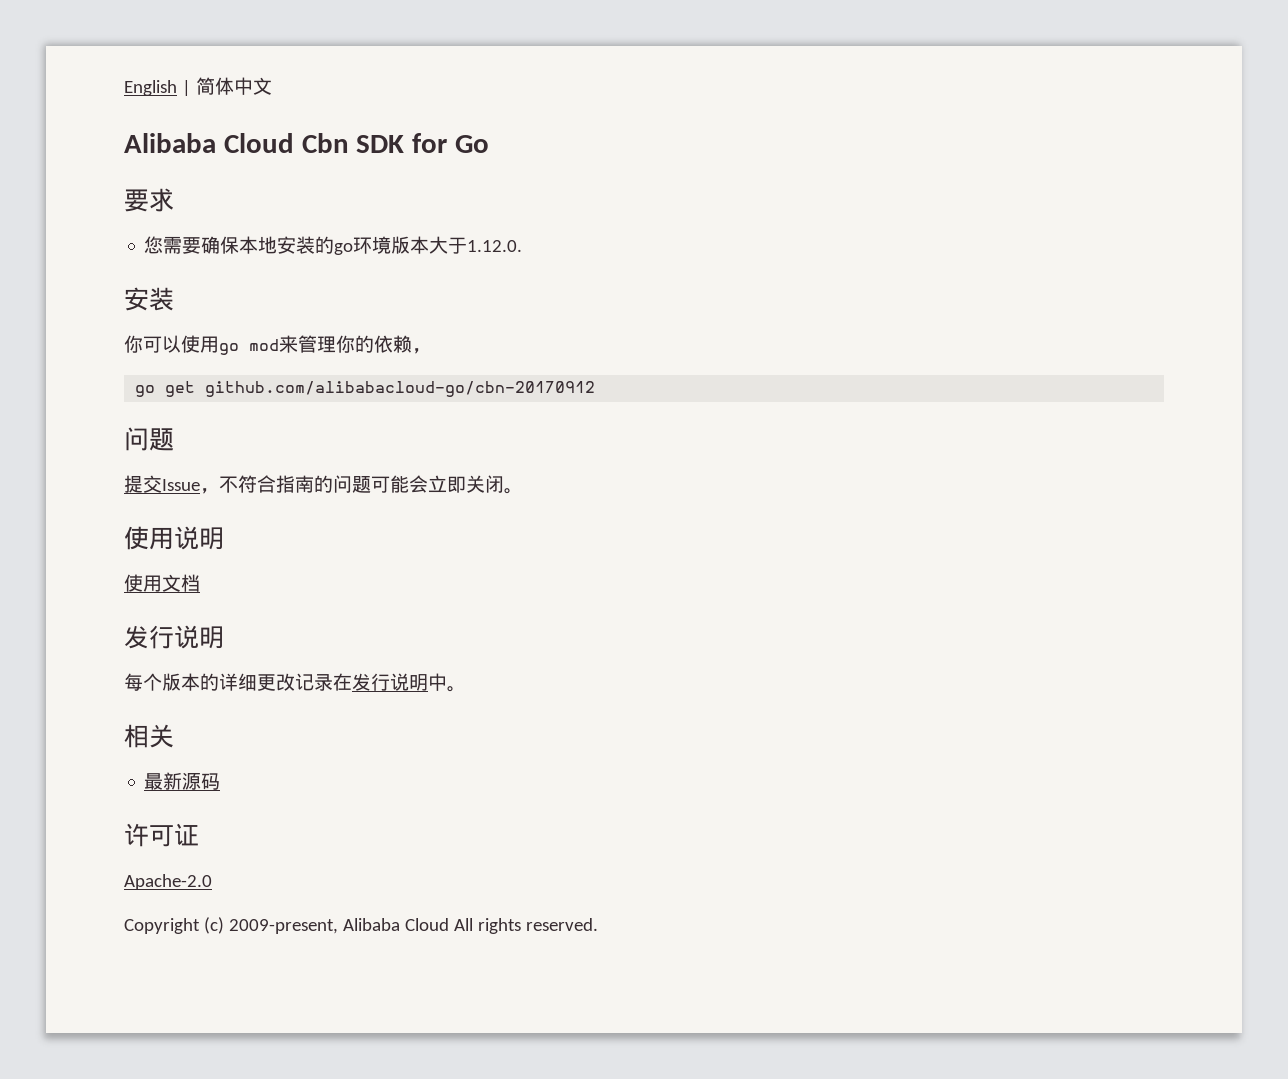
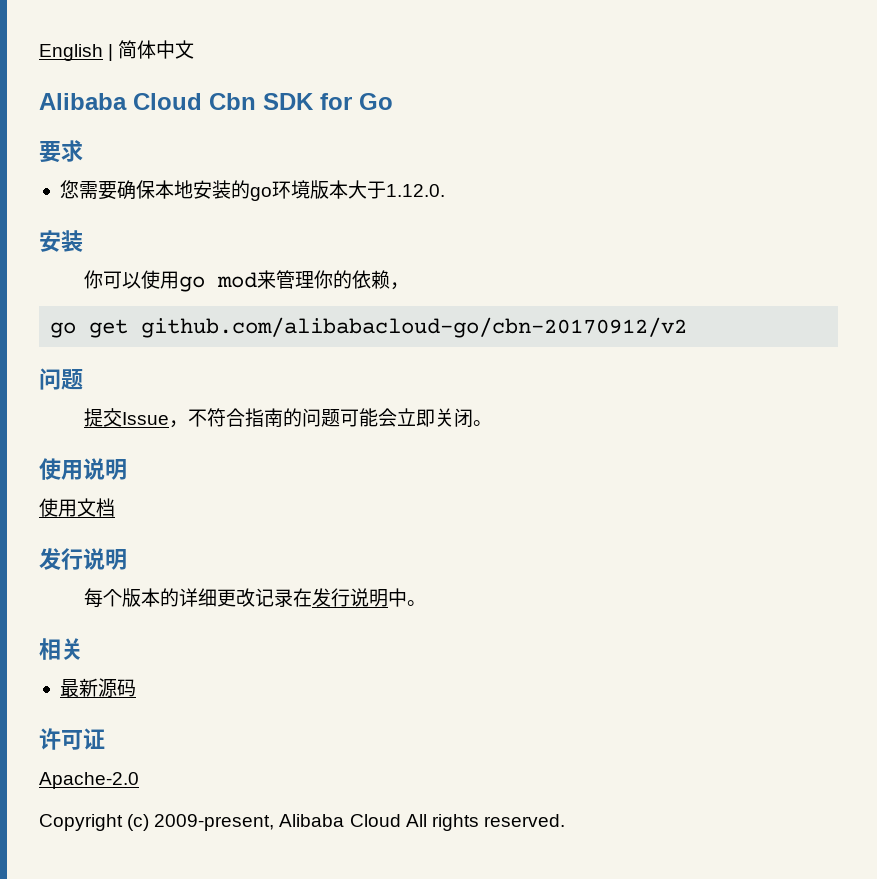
- go get github.com/alibabacloud-go/cbn-20170912
+ go get github.com/alibabacloud-go/cbn-20170912/v2

